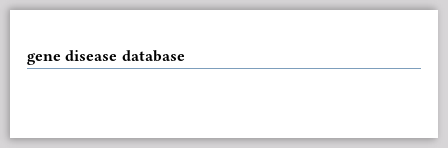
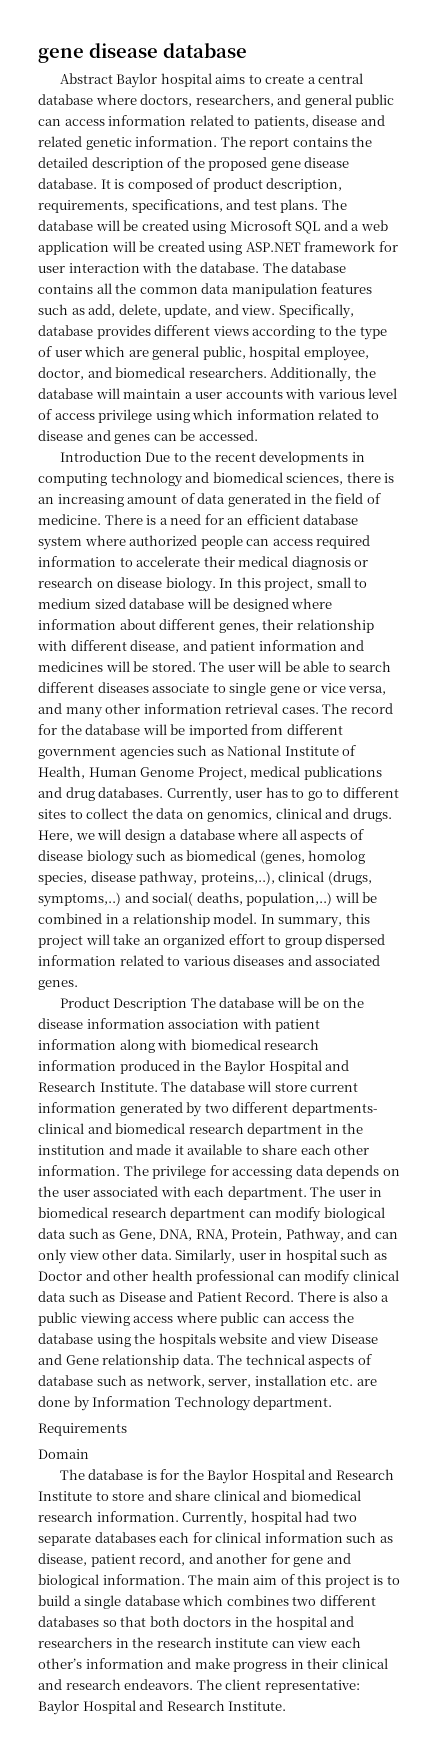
+ Abstract Baylor hospital aims to create a central database where doctors, researchers, and general public can access information related to patients, disease and related genetic information. The report contains the detailed description of the proposed gene disease database. It is composed of product description, requirements, specifications, and test plans. The database will be created using Microsoft SQL and a web application will be created using ASP.NET framework for user interaction with the database. The database contains all the common data manipulation features such as add, delete, update, and view. Specifically, database provides different views according to the type of user which are general public, hospital employee, doctor, and biomedical researchers. Additionally, the database will maintain a user accounts with various level of access privilege using which information related to disease and genes can be accessed.
+ Introduction Due to the recent developments in computing technology and biomedical sciences, there is an increasing amount of data generated in the field of medicine. There is a need for an efficient database system where authorized people can access required information to accelerate their medical diagnosis or research on disease biology. In this project, small to medium sized database will be designed where information about different genes, their relationship with different disease, and patient information and medicines will be stored. The user will be able to search different diseases associate to single gene or vice versa, and many other information retrieval cases. The record for the database will be imported from different government agencies such as National Institute of Health, Human Genome Project, medical publications and drug databases. Currently, user has to go to different sites to collect the data on genomics, clinical and drugs. Here, we will design a database where all aspects of disease biology such as biomedical (genes, homolog species, disease pathway, proteins,..), clinical (drugs, symptoms,..) and social( deaths, population,..) will be combined in a relationship model. In summary, this project will take an organized effort to group dispersed information related to various diseases and associated genes.
+ Product Description The database will be on the disease information association with patient information along with biomedical research information produced in the Baylor Hospital and Research Institute. The database will store current information generated by two different departments- clinical and biomedical research department in the institution and made it available to share each other information. The privilege for accessing data depends on the user associated with each department. The user in biomedical research department can modify biological data such as Gene, DNA, RNA, Protein, Pathway, and can only view other data. Similarly, user in hospital such as Doctor and other health professional can modify clinical data such as Disease and Patient Record. There is also a public viewing access where public can access the database using the hospitals website and view Disease and Gene relationship data. The technical aspects of database such as network, server, installation etc. are done by Information Technology department.
+ Requirements
+ Domain
+ The database is for the Baylor Hospital and Research Institute to store and share clinical and biomedical research information. Currently, hospital had two separate databases each for clinical information such as disease, patient record, and another for gene and biological information. The main aim of this project is to build a single database which combines two different databases so that both doctors in the hospital and researchers in the research institute can view each other’s information and make progress in their clinical and research endeavors. The client representative: Baylor Hospital and Research Institute.

